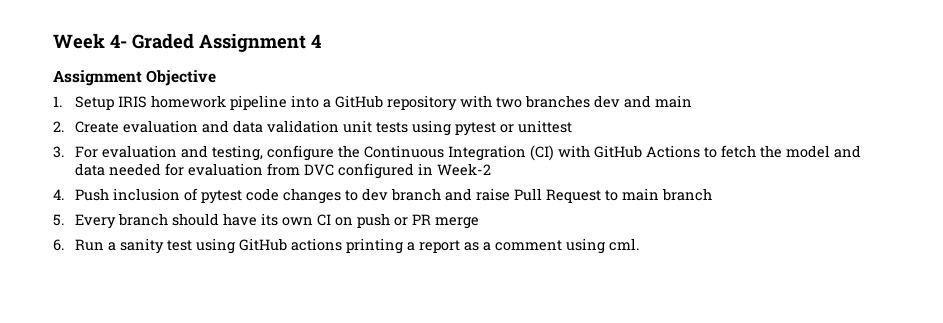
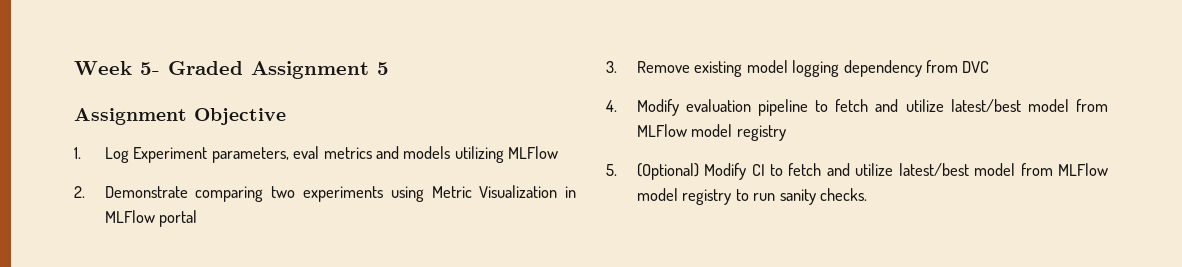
- Week 4- Graded Assignment 4
+ Week 5- Graded Assignment 5
- 1. Setup IRIS homework pipeline into a GitHub repository with two branches dev and main
- 2. Create evaluation and data validation unit tests using pytest or unittest
- 3. For evaluation and testing, configure the Continuous Integration (CI) with GitHub Actions to fetch the model and data needed for evaluation from DVC configured in Week-2
- 4. Push inclusion of pytest code changes to dev branch and raise Pull Request to main branch
- 5. Every branch should have its own CI on push or PR merge
- 6. Run a sanity test using GitHub actions printing a report as a comment using cml.
+ 1. Log Experiment parameters, eval metrics and models utilizing MLFlow
+ 2. Demonstrate comparing two experiments using Metric Visualization in MLFlow portal
+ 3. Remove existing model logging dependency from DVC
+ 4. Modify evaluation pipeline to fetch and utilize latest/best model from MLFlow model registry
+ 5. (Optional) Modify CI to fetch and utilize latest/best model from MLFlow model registry to run sanity checks.

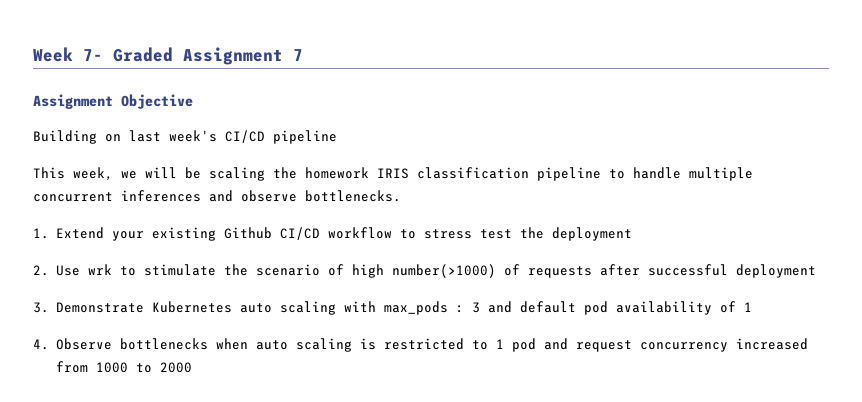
- Week 5- Graded Assignment 5
+ Week 7- Graded Assignment 7
- 1. Log Experiment parameters, eval metrics and models utilizing MLFlow
- 2. Demonstrate comparing two experiments using Metric Visualization in MLFlow portal
- 3. Remove existing model logging dependency from DVC
- 4. Modify evaluation pipeline to fetch and utilize latest/best model from MLFlow model registry
- 5. (Optional) Modify CI to fetch and utilize latest/best model from MLFlow model registry to run sanity checks.
+ Building on last week's CI/CD pipeline
+ This week, we will be scaling the homework IRIS classification pipeline to handle multiple concurrent inferences and observe bottlenecks.
+ 1. Extend your existing Github CI/CD workflow to stress test the deployment
+ 2. Use wrk to stimulate the scenario of high number(>1000) of requests after successful deployment
+ 3. Demonstrate Kubernetes auto scaling with max_pods : 3 and default pod availability of 1
+ 4. Observe bottlenecks when auto scaling is restricted to 1 pod and request concurrency increased from 1000 to 2000

